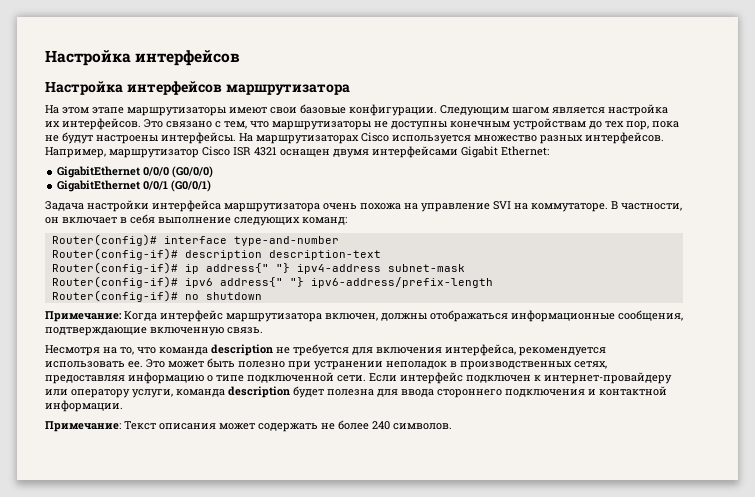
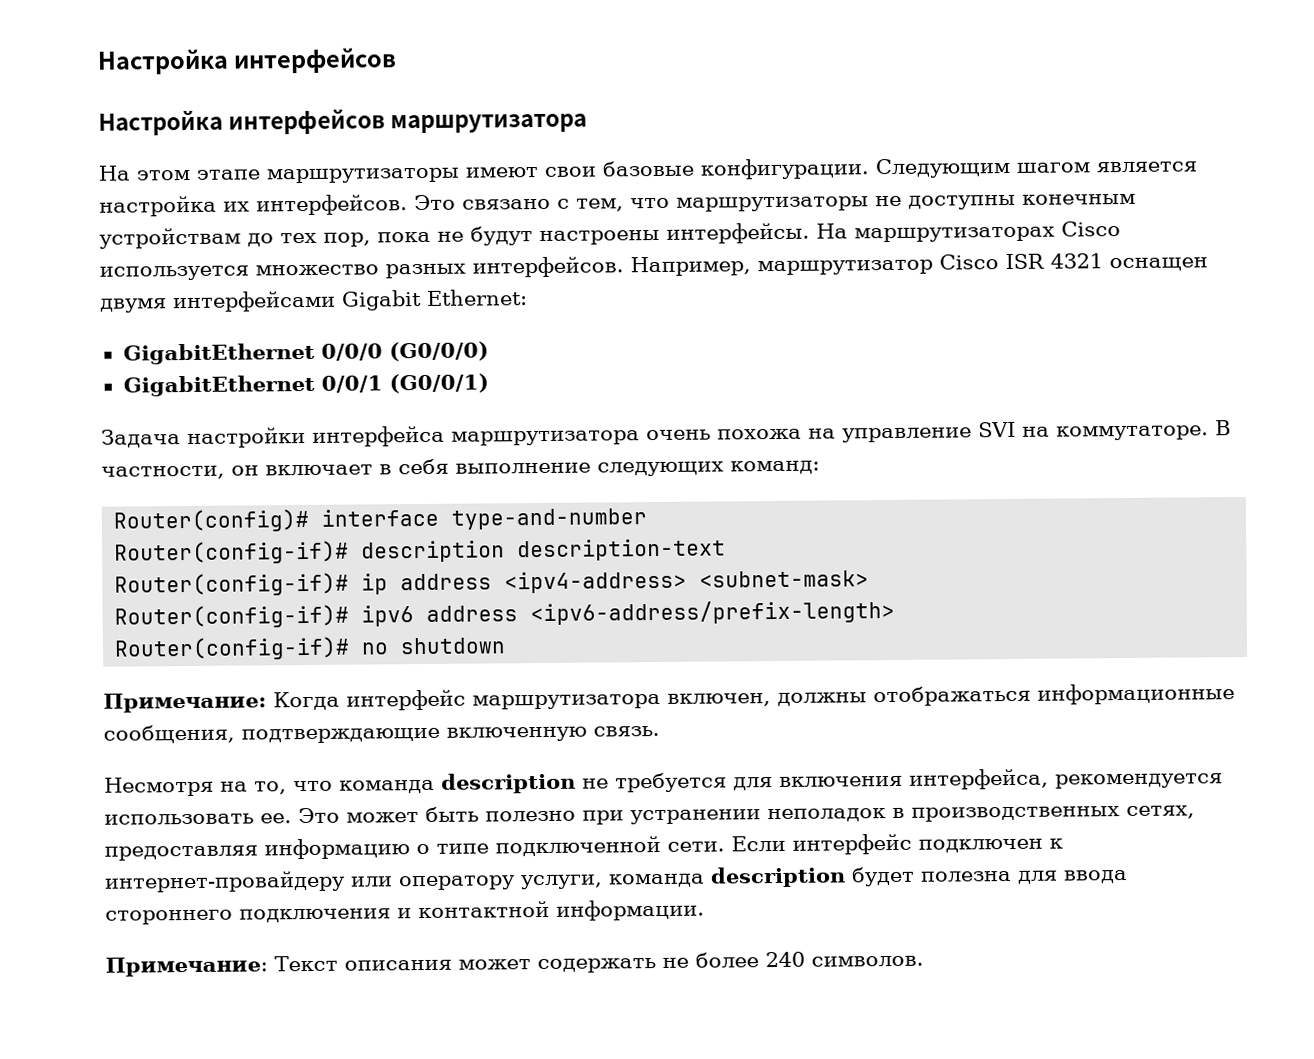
- Router(config-if)# ip address{" "} ipv4-address subnet-mask
+ Router(config-if)# ip address <ipv4-address> <subnet-mask>
- Router(config-if)# ipv6 address{" "} ipv6-address/prefix-length
+ Router(config-if)# ipv6 address <ipv6-address/prefix-length>

